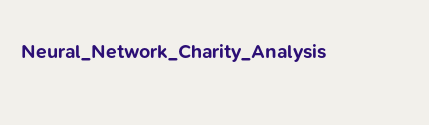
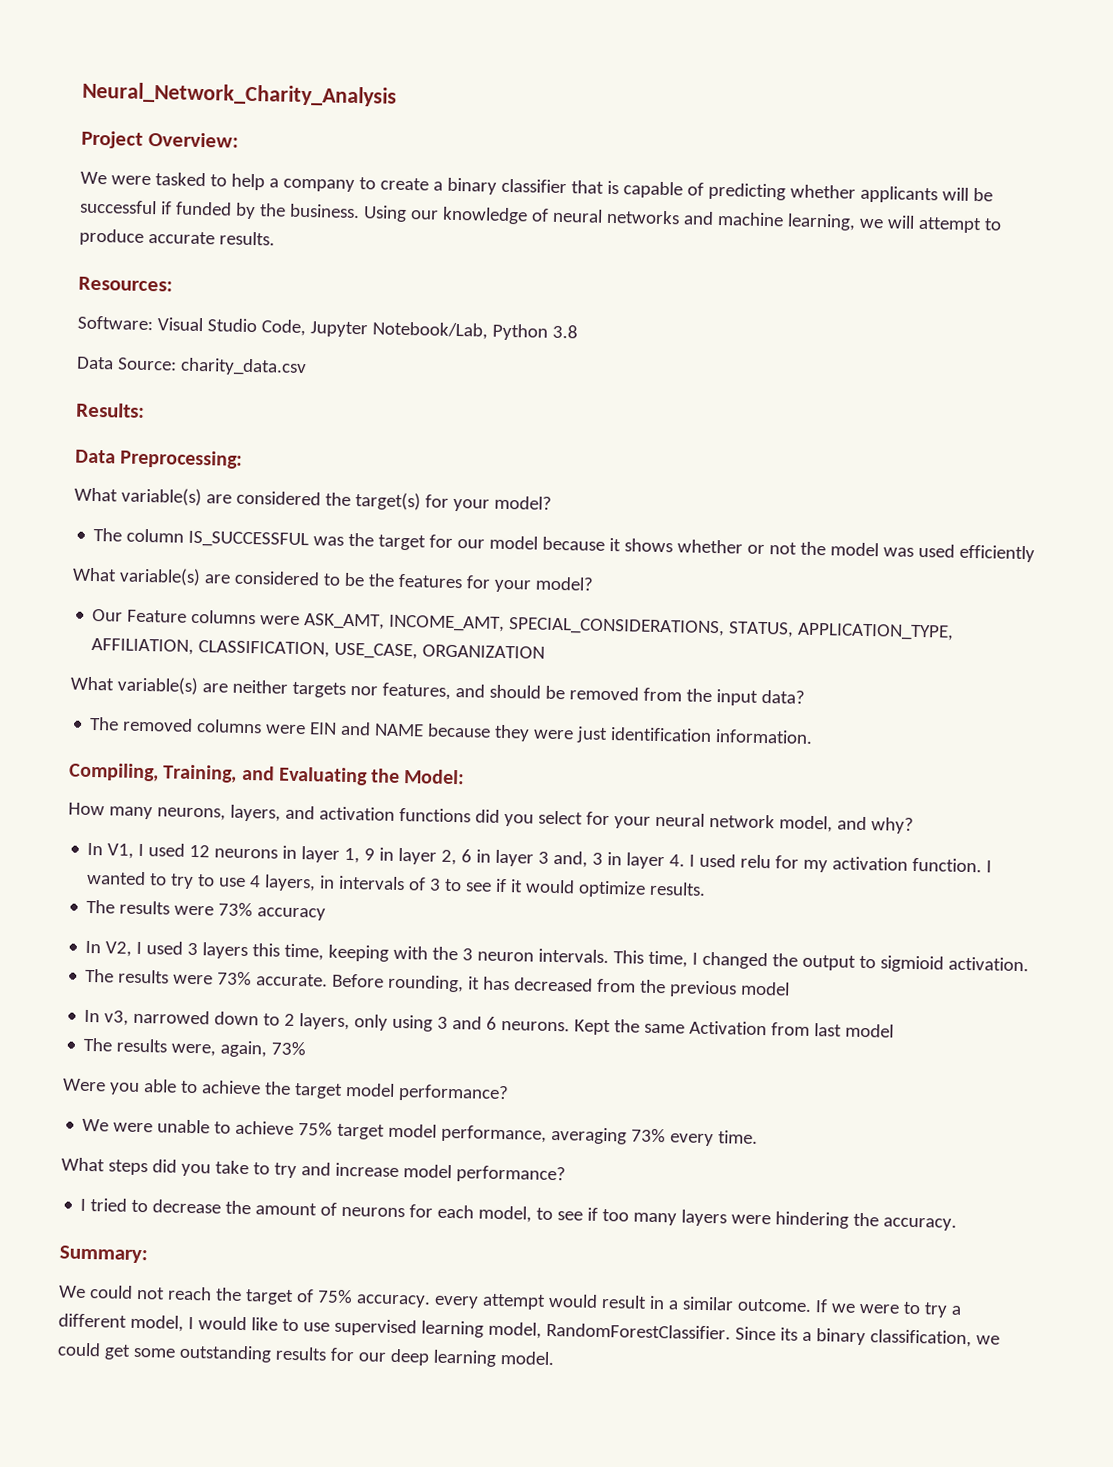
+ Project Overview:
+ We were tasked to help a company to create a binary classifier that is capable of predicting whether applicants will be successful if funded by the business. Using our knowledge of neural networks and machine learning, we will attempt to produce accurate results.
+ Resources:
+ Software: Visual Studio Code, Jupyter Notebook/Lab, Python 3.8
+ Data Source: charity_data.csv
+ Results:
+ Data Preprocessing:
+ What variable(s) are considered the target(s) for your model?
+ The column IS_SUCCESSFUL was the target for our model because it shows whether or not the model was used efficiently
+ What variable(s) are considered to be the features for your model?
+ Our Feature columns were ASK_AMT, INCOME_AMT, SPECIAL_CONSIDERATIONS, STATUS, APPLICATION_TYPE, AFFILIATION, CLASSIFICATION, USE_CASE, ORGANIZATION
+ What variable(s) are neither targets nor features, and should be removed from the input data?
+ The removed columns were EIN and NAME because they were just identification information.
+ Compiling, Training, and Evaluating the Model:
+ How many neurons, layers, and activation functions did you select for your neural network model, and why?
+ In V1, I used 12 neurons in layer 1, 9 in layer 2, 6 in layer 3 and, 3 in layer 4. I used relu for my activation function. I wanted to try to use 4 layers, in intervals of 3 to see if it would optimize results.
+ The results were 73% accuracy
+ In V2, I used 3 layers this time, keeping with the 3 neuron intervals. This time, I changed the output to sigmioid activation.
+ The results were 73% accurate. Before rounding, it has decreased from the previous model
+ In v3, narrowed down to 2 layers, only using 3 and 6 neurons. Kept the same Activation from last model
+ The results were, again, 73%
+ Were you able to achieve the target model performance?
+ We were unable to achieve 75% target model performance, averaging 73% every time.
+ What steps did you take to try and increase model performance?
+ I tried to decrease the amount of neurons for each model, to see if too many layers were hindering the accuracy.
+ Summary:
+ We could not reach the target of 75% accuracy. every attempt would result in a similar outcome. If we were to try a different model, I would like to use supervised learning model, RandomForestClassifier. Since its a binary classification, we could get some outstanding results for our deep learning model.

